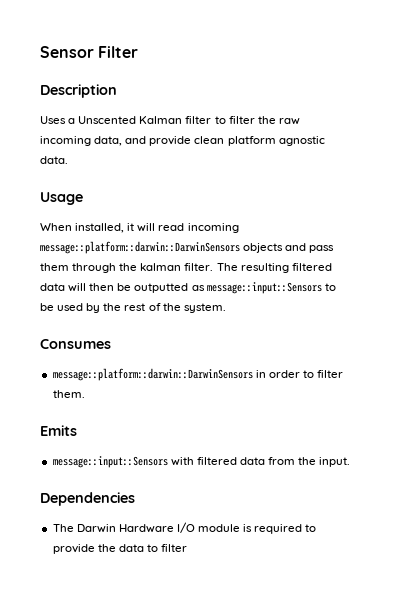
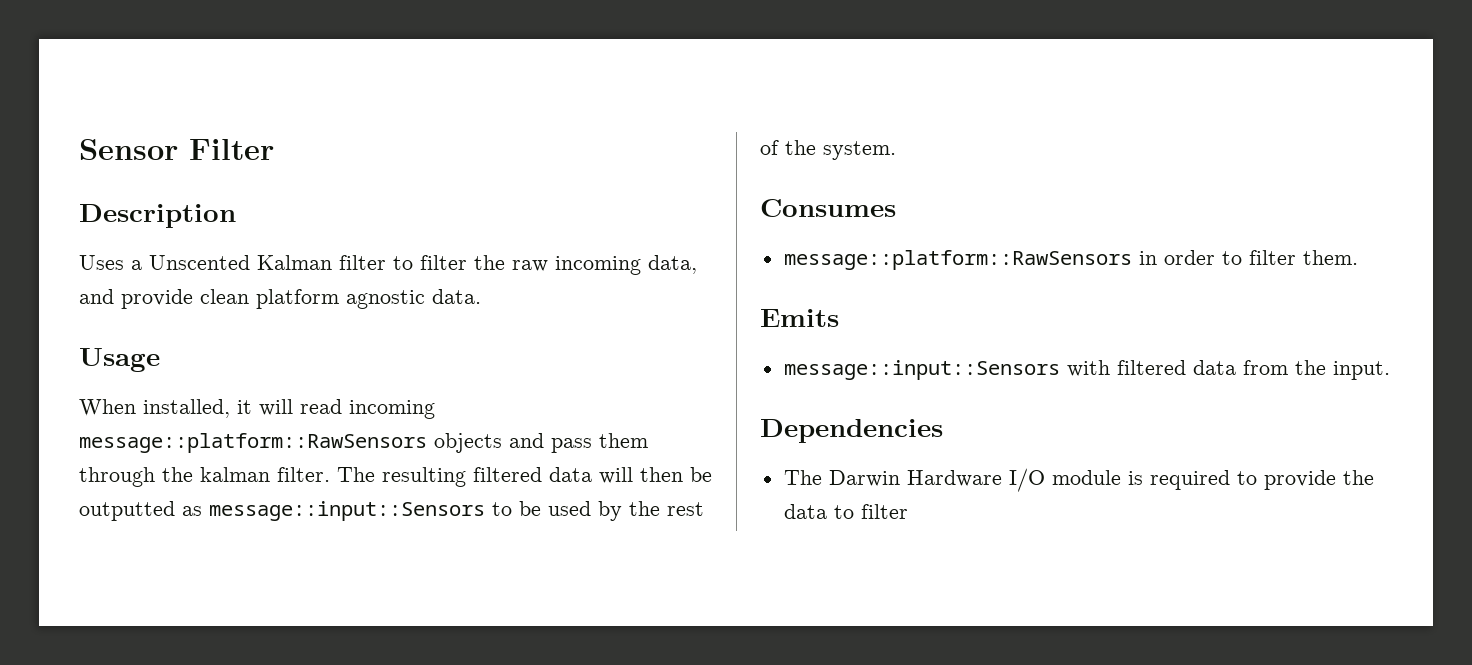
- When installed, it will read incoming message::platform::darwin::DarwinSensors objects and pass them through the kalman filter.
+ When installed, it will read incoming message::platform::RawSensors objects and pass them through the kalman filter.
- message::platform::darwin::DarwinSensors in order to filter them.
+ message::platform::RawSensors in order to filter them.

